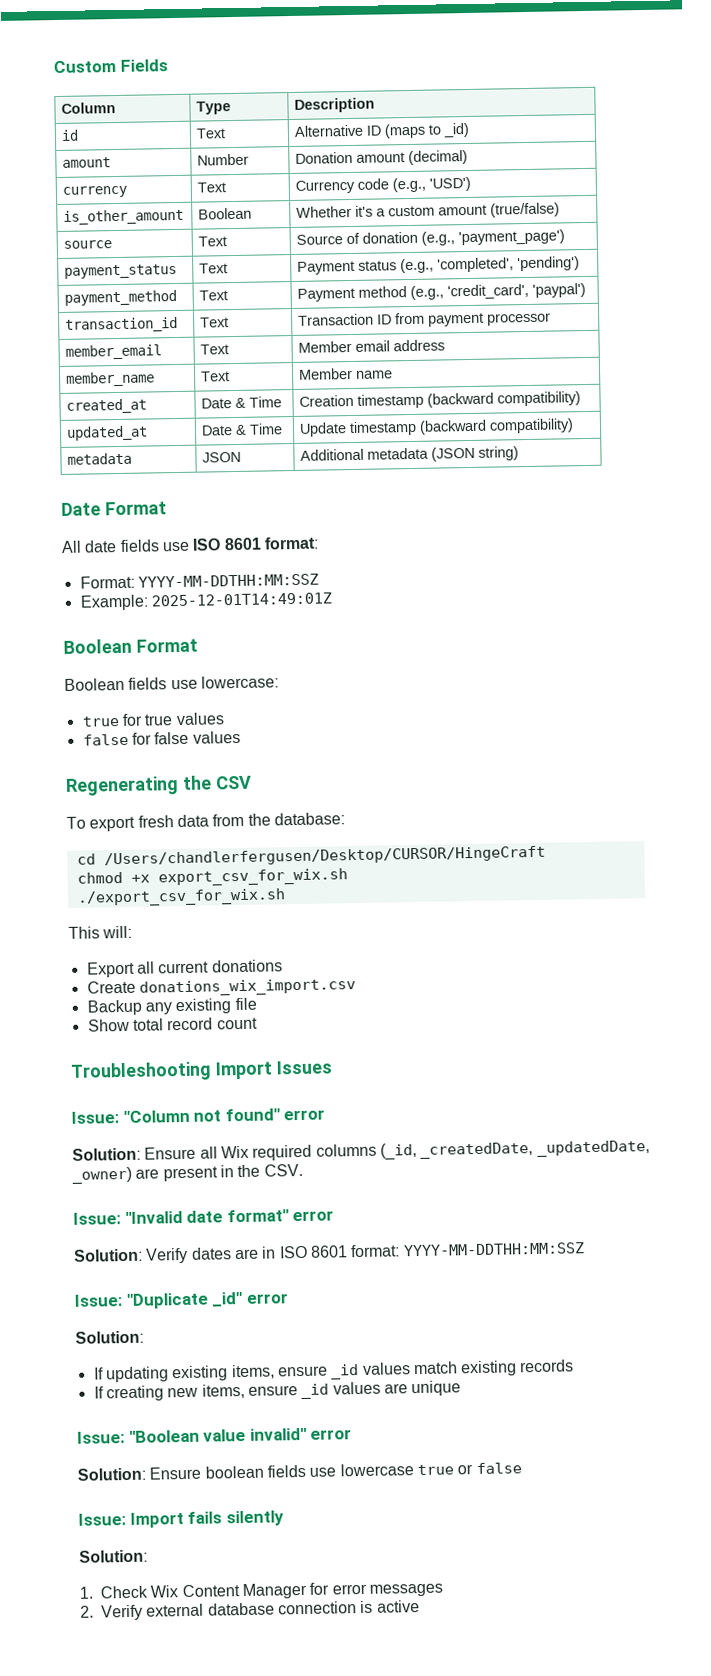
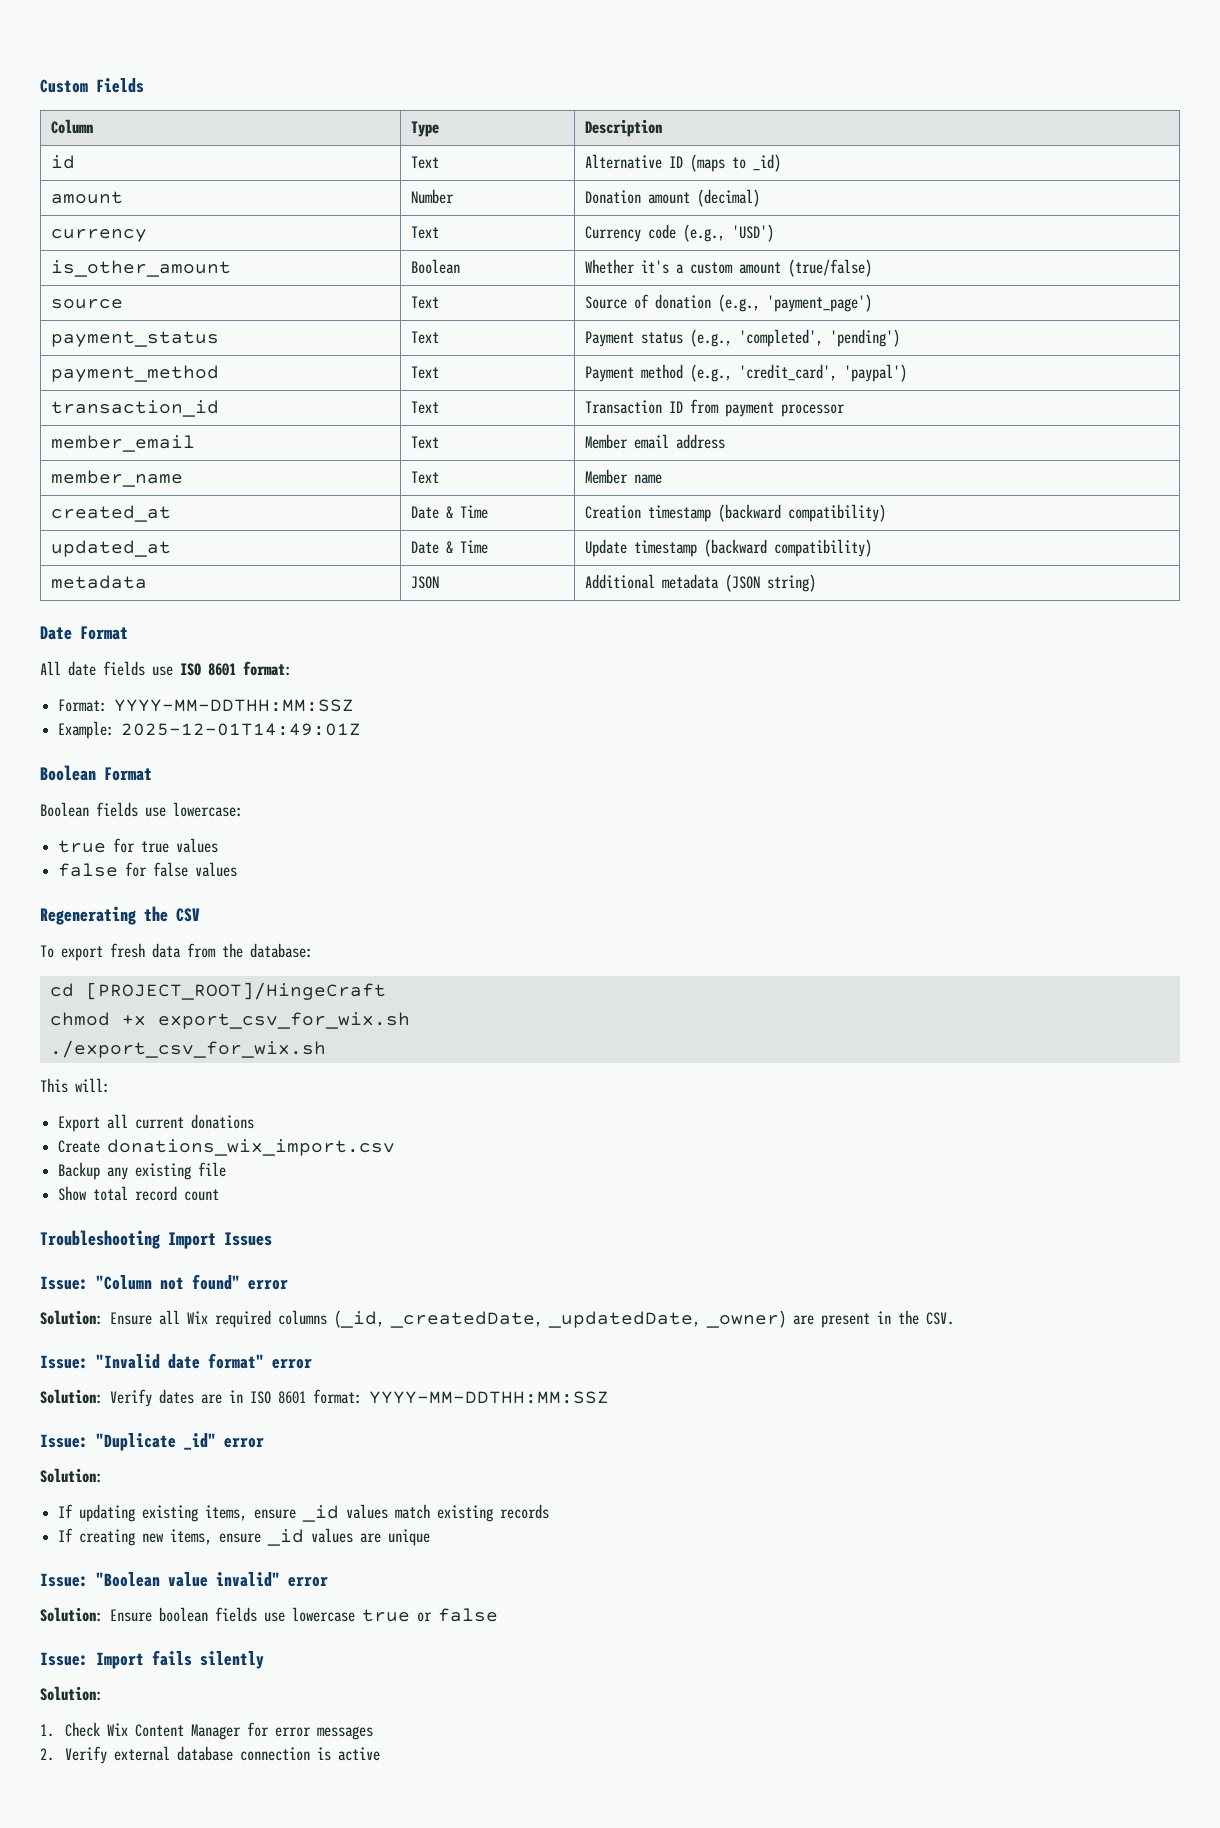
- cd /Users/chandlerfergusen/Desktop/CURSOR/HingeCraft
+ cd [PROJECT_ROOT]/HingeCraft

